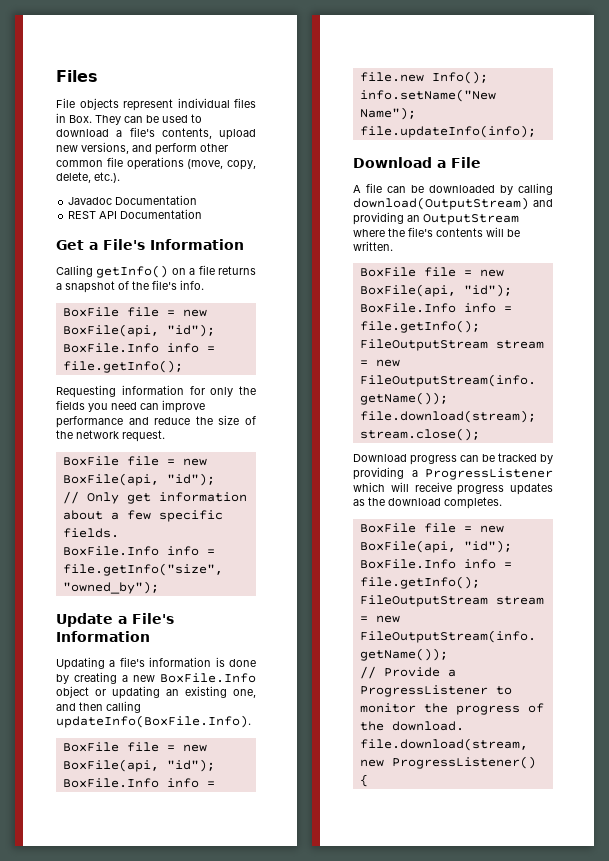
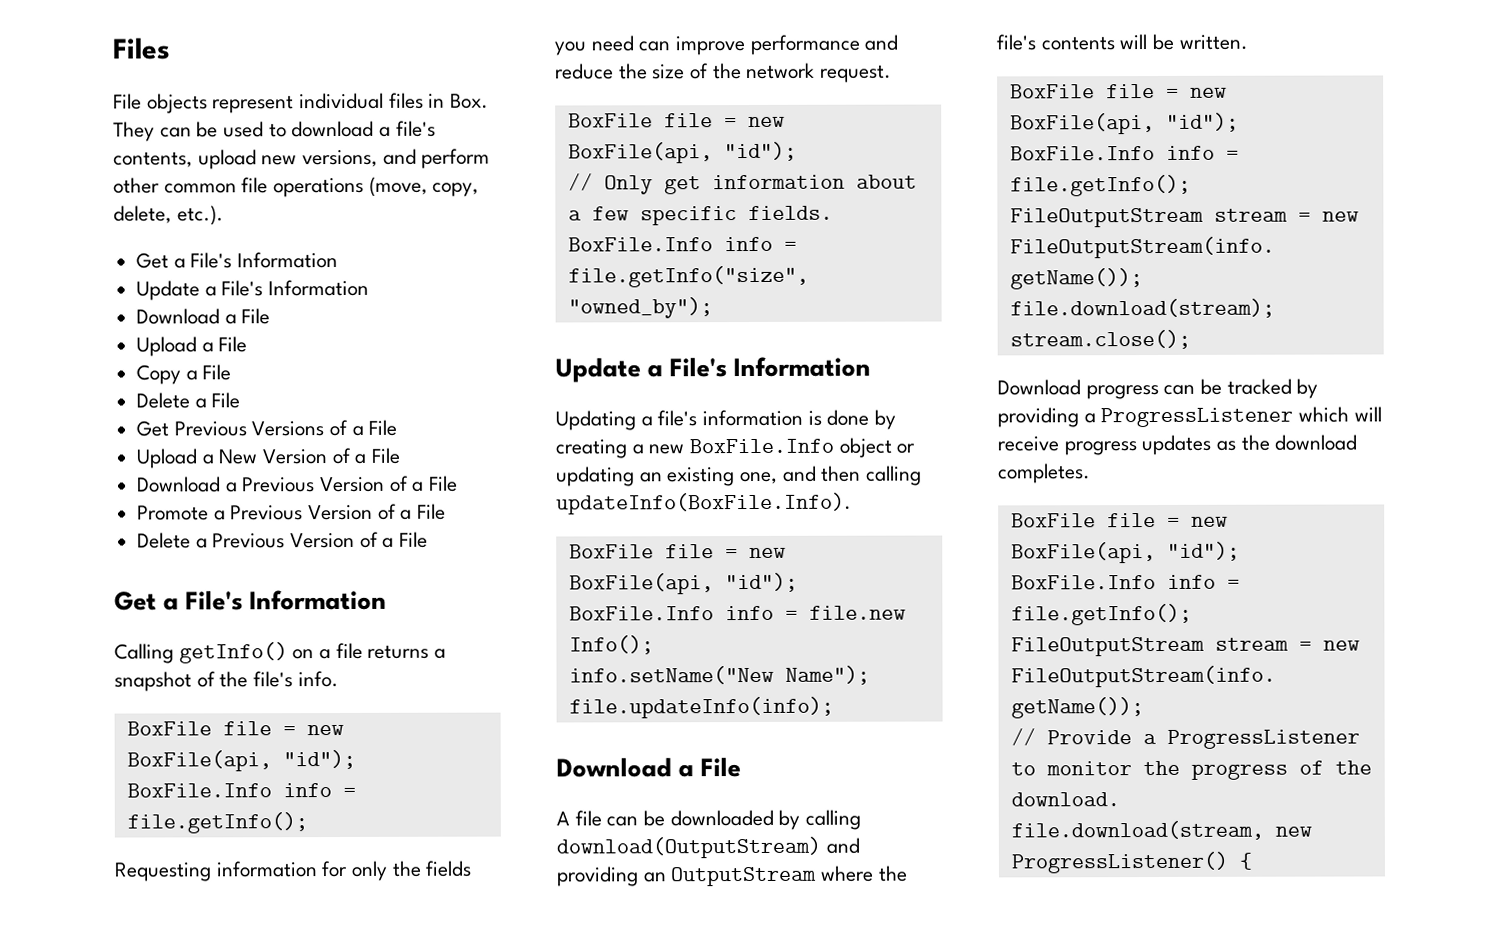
  File objects represent individual files in Box. They can be used to download a file's contents, upload new versions, and perform other common file operations (move, copy, delete, etc.).
- Javadoc Documentation
- REST API Documentation
+ Get a File's Information
+ Update a File's Information
+ Download a File
+ Upload a File
+ Copy a File
+ Delete a File
+ Get Previous Versions of a File
+ Upload a New Version of a File
+ Download a Previous Version of a File
+ Promote a Previous Version of a File
+ Delete a Previous Version of a File

